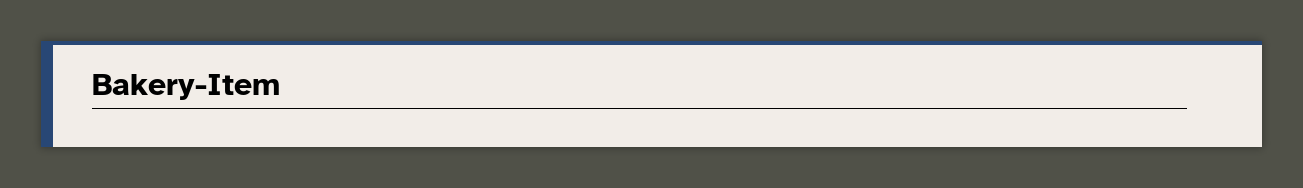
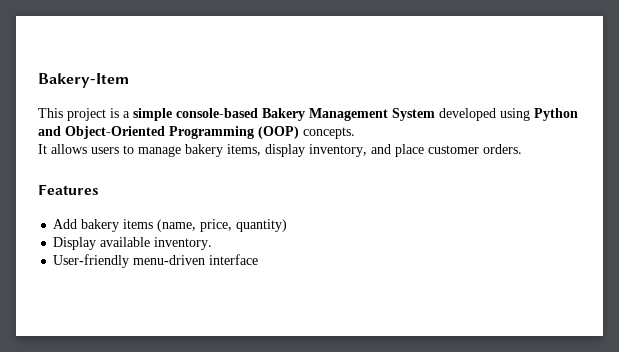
+ This project is a simple console-based Bakery Management System developed using Python and Object-Oriented Programming (OOP) concepts.
+ It allows users to manage bakery items, display inventory, and place customer orders.
+ Features
+ Add bakery items (name, price, quantity)
+ Display available inventory.
+ User-friendly menu-driven interface

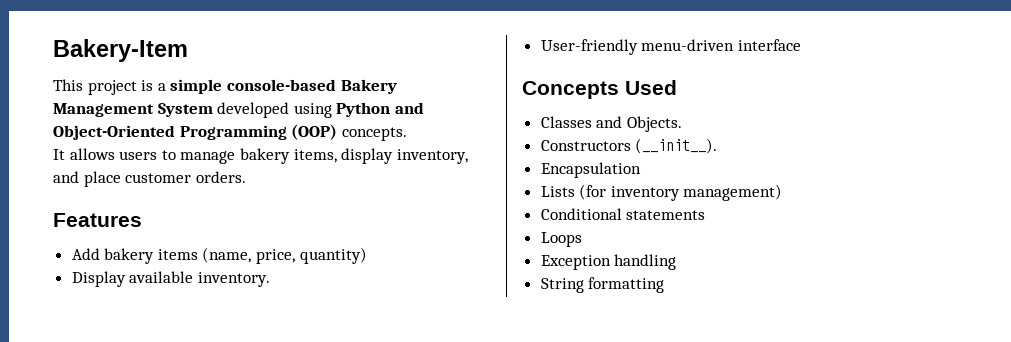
+ Concepts Used
+ Classes and Objects.
+ Constructors (__init__).
+ Encapsulation
+ Lists (for inventory management)
+ Conditional statements
+ Loops
+ Exception handling
+ String formatting

